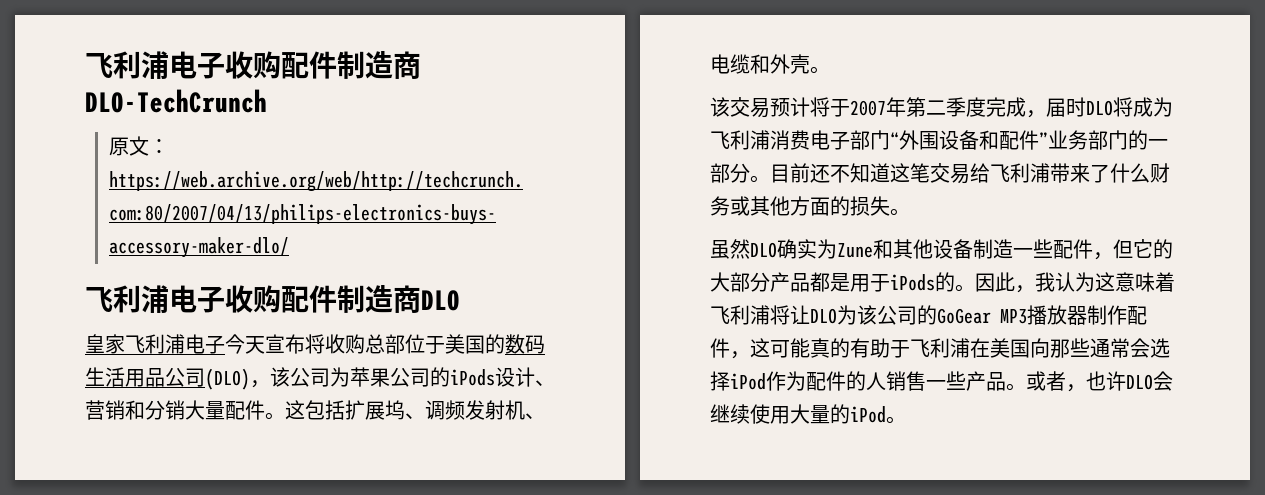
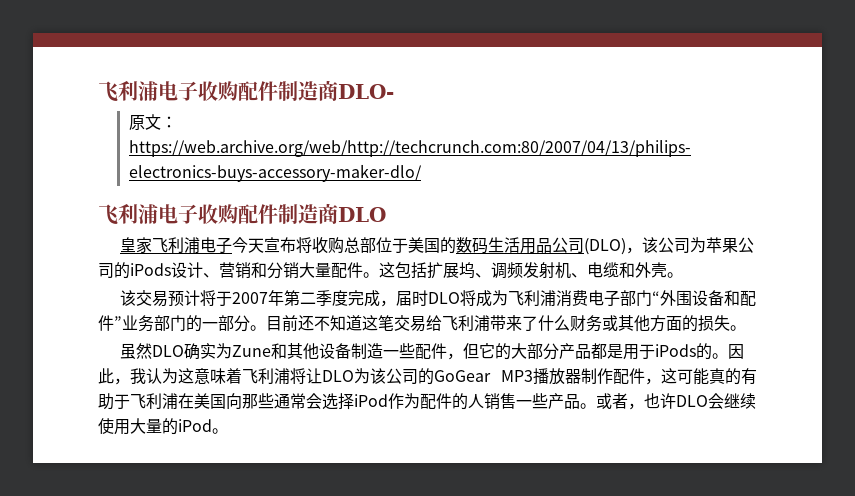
- 飞利浦电子收购配件制造商DLO-TechCrunch
+ 飞利浦电子收购配件制造商DLO-

